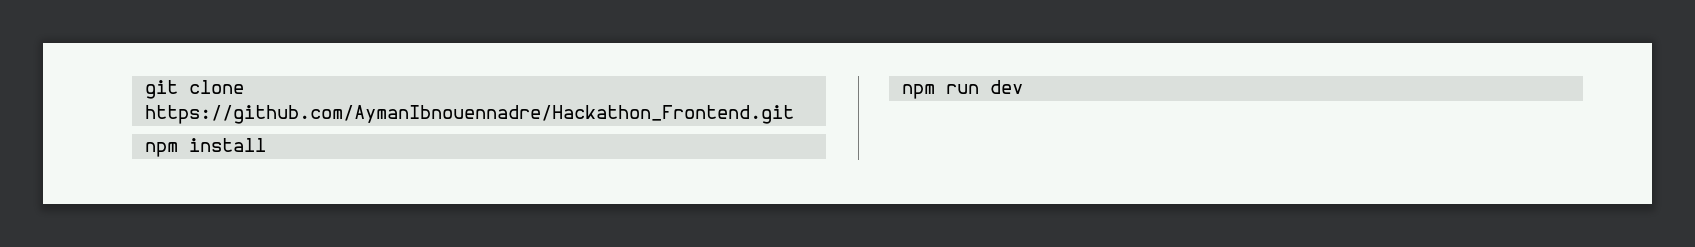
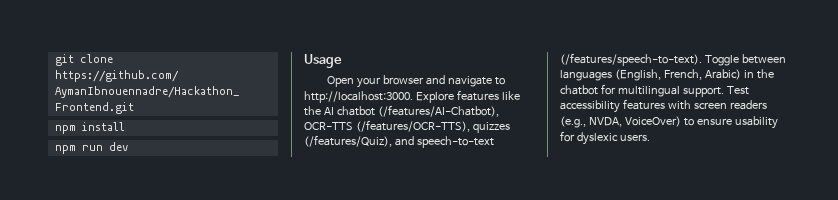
+ Usage
+ Open your browser and navigate to http://localhost:3000. Explore features like the AI chatbot (/features/AI-Chatbot), OCR-TTS (/features/OCR-TTS), quizzes (/features/Quiz), and speech-to-text (/features/speech-to-text). Toggle between languages (English, French, Arabic) in the chatbot for multilingual support. Test accessibility features with screen readers (e.g., NVDA, VoiceOver) to ensure usability for dyslexic users.

